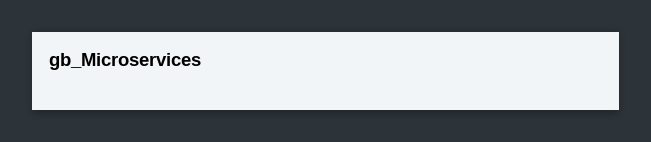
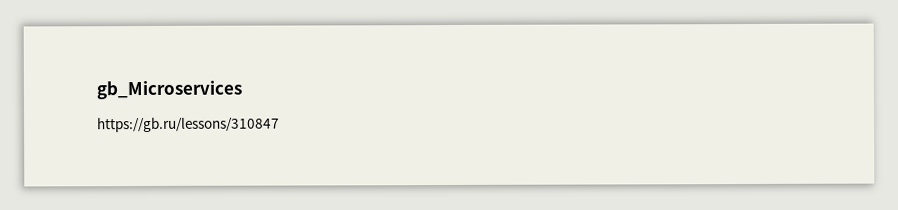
+ https://gb.ru/lessons/310847

